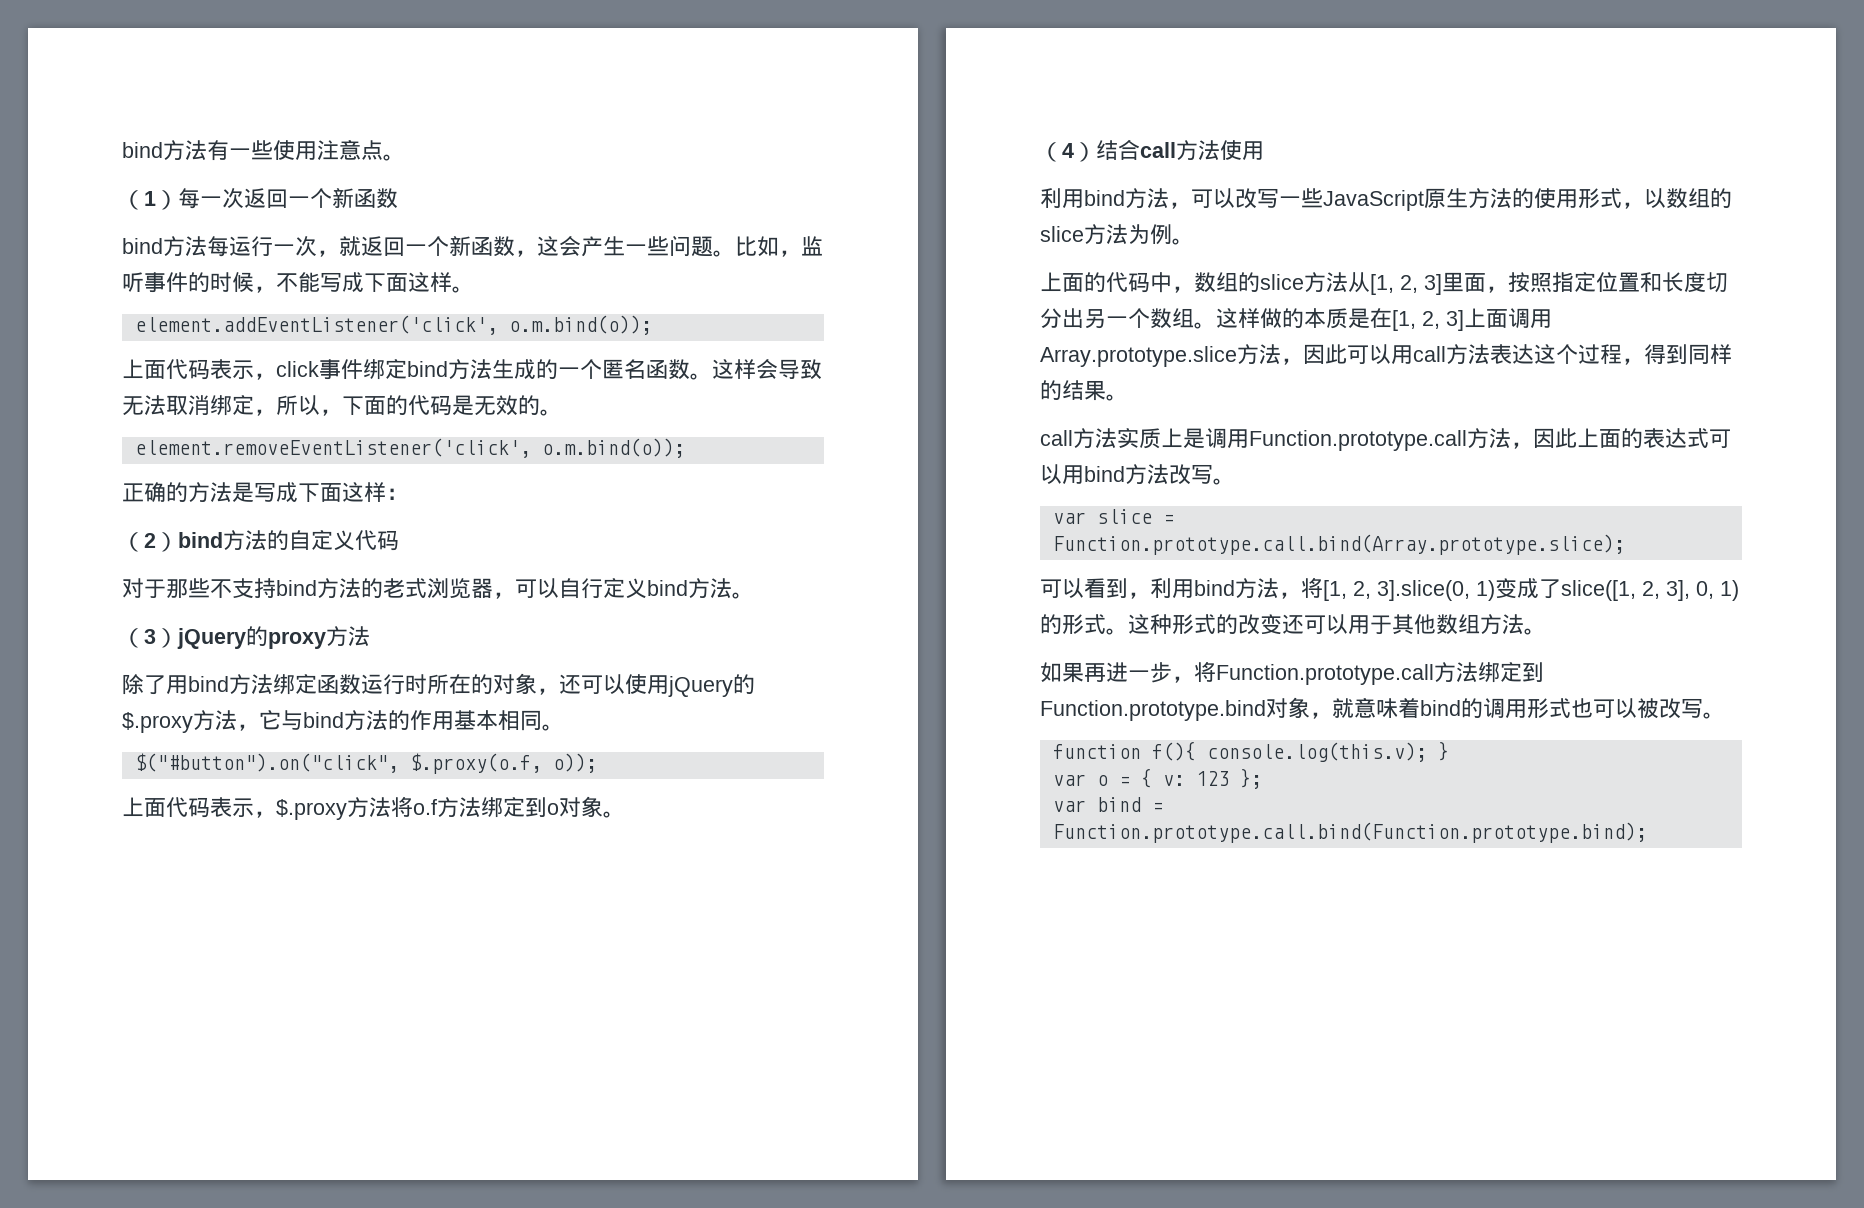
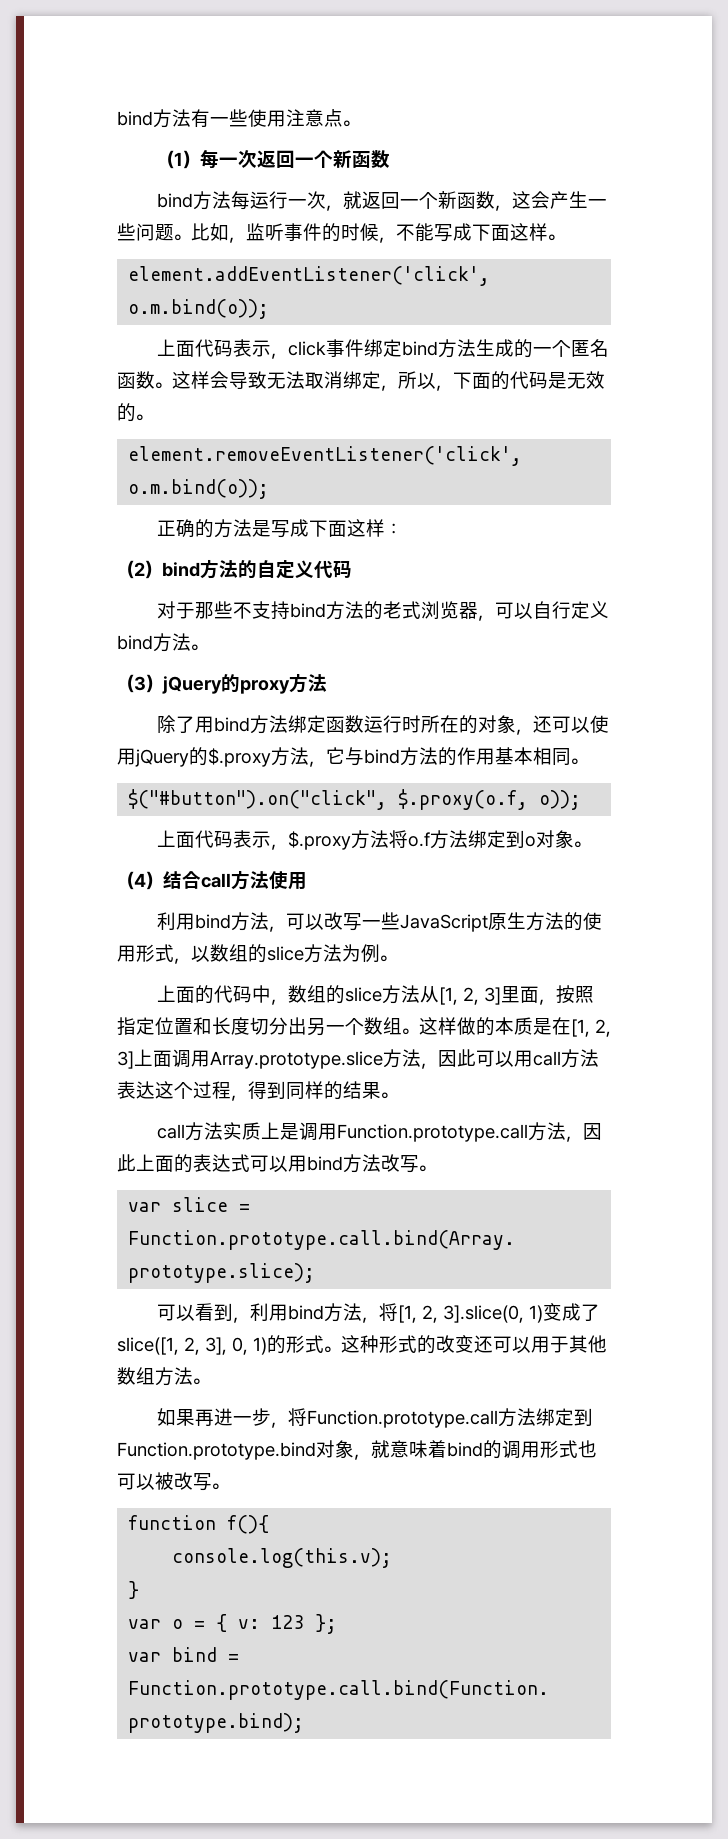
- function f(){ console.log(this.v); }
+ function f(){
+ console.log(this.v);
+ }

